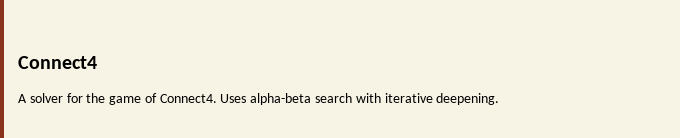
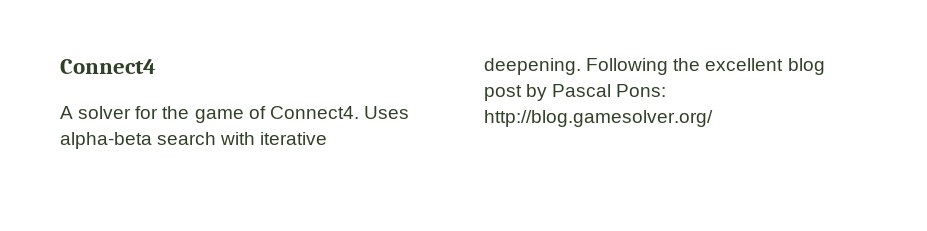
+ Following the excellent blog post by Pascal Pons: http://blog.gamesolver.org/

